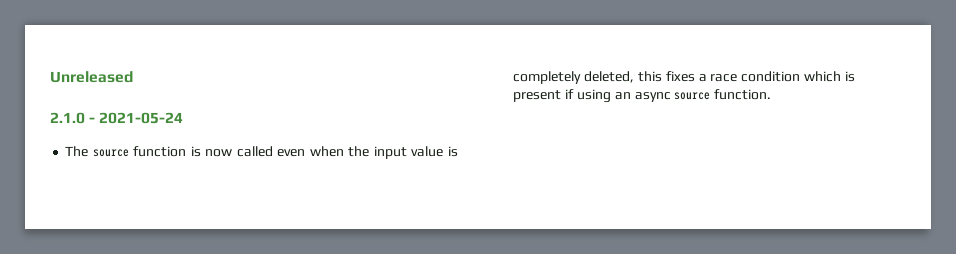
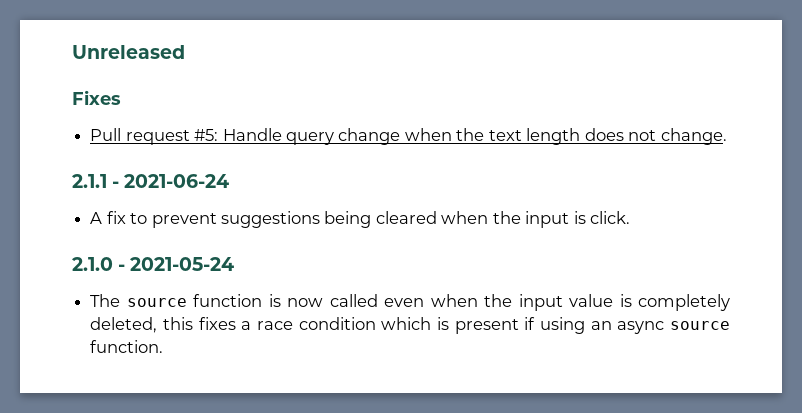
+ Fixes
+ Pull request #5: Handle query change when the text length does not change.
+ 2.1.1 - 2021-06-24
+ A fix to prevent suggestions being cleared when the input is click.

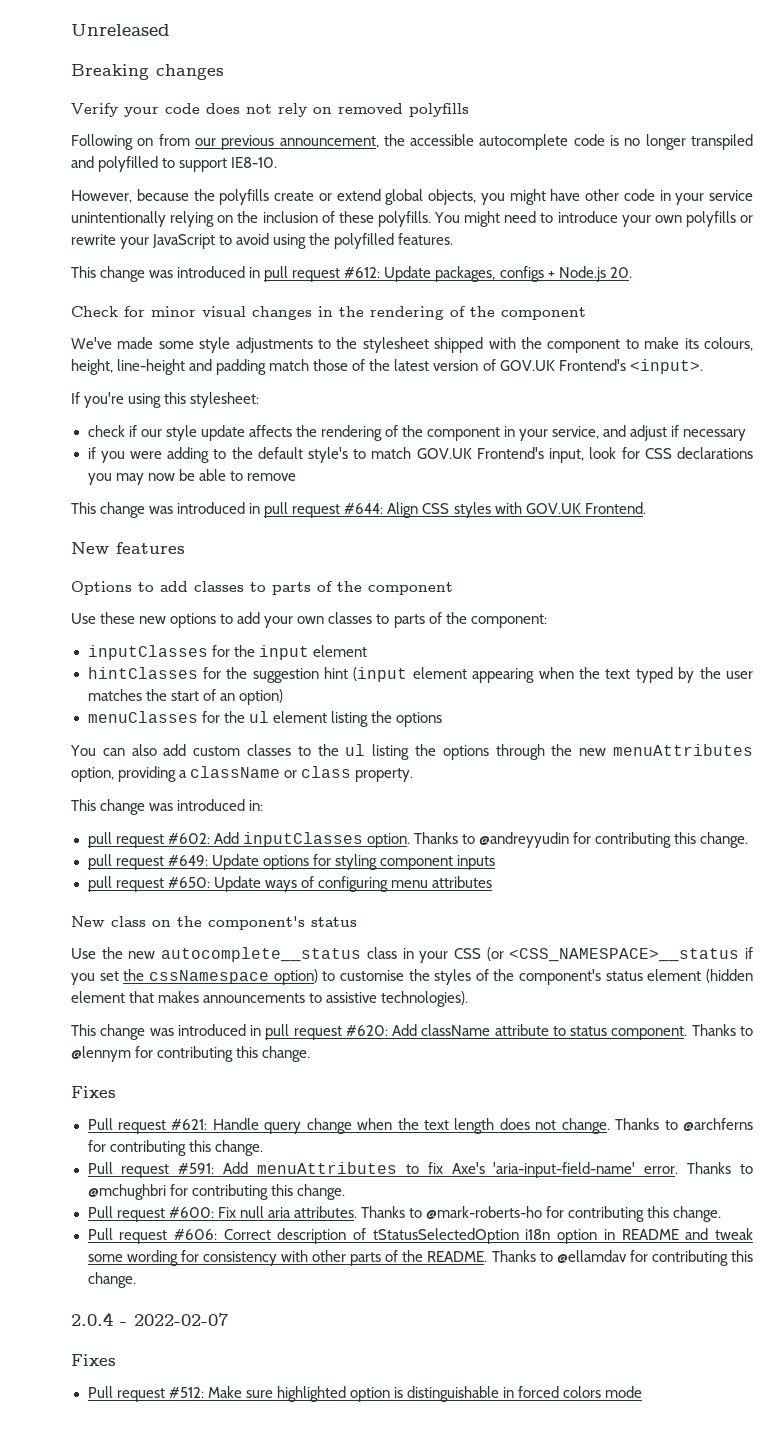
+ Breaking changes
+ Verify your code does not rely on removed polyfills
+ Following on from our previous announcement, the accessible autocomplete code is no longer transpiled and polyfilled to support IE8-10.
+ However, because the polyfills create or extend global objects, you might have other code in your service unintentionally relying on the inclusion of these polyfills. You might need to introduce your own polyfills or rewrite your JavaScript to avoid using the polyfilled features.
+ This change was introduced in pull request #612: Update packages, configs + Node.js 20.
+ Check for minor visual changes in the rendering of the component
+ We've made some style adjustments to the stylesheet shipped with the component to make its colours, height, line-height and padding match those of the latest version of GOV.UK Frontend's <input>.
+ If you're using this stylesheet:
+ check if our style update affects the rendering of the component in your service, and adjust if necessary
+ if you were adding to the default style's to match GOV.UK Frontend's input, look for CSS declarations you may now be able to remove
+ This change was introduced in pull request #644: Align CSS styles with GOV.UK Frontend.
+ New features
+ Options to add classes to parts of the component
+ Use these new options to add your own classes to parts of the component:
+ inputClasses for the input element
+ hintClasses for the suggestion hint (input element appearing when the text typed by the user matches the start of an option)
+ menuClasses for the ul element listing the options
+ You can also add custom classes to the ul listing the options through the new menuAttributes option, providing a className or class property.
+ This change was introduced in:
+ pull request #602: Add inputClasses option. Thanks to @andreyyudin for contributing this change.
+ pull request #649: Update options for styling component inputs
+ pull request #650: Update ways of configuring menu attributes
+ New class on the component's status
+ Use the new autocomplete__status class in your CSS (or <CSS_NAMESPACE>__status if you set the cssNamespace option) to customise the styles of the component's status element (hidden element that makes announcements to assistive technologies).
+ This change was introduced in pull request #620: Add className attribute to status component. Thanks to @lennym for contributing this change.
  Fixes
- Pull request #5: Handle query change when the text length does not change.
- 2.1.1 - 2021-06-24
- A fix to prevent suggestions being cleared when the input is click.
- 2.1.0 - 2021-05-24
- The source function is now called even when the input value is completely deleted, this fixes a race condition which is present if using an async source function.
+ Pull request #621: Handle query change when the text length does not change. Thanks to @archferns for contributing this change.
+ Pull request #591: Add menuAttributes to fix Axe's 'aria-input-field-name' error. Thanks to @mchughbri for contributing this change.
+ Pull request #600: Fix null aria attributes. Thanks to @mark-roberts-ho for contributing this change.
+ Pull request #606: Correct description of tStatusSelectedOption i18n option in README and tweak some wording for consistency with other parts of the README. Thanks to @ellamdav for contributing this change.
+ 2.0.4 - 2022-02-07
+ Fixes
+ Pull request #512: Make sure highlighted option is distinguishable in forced colors mode

